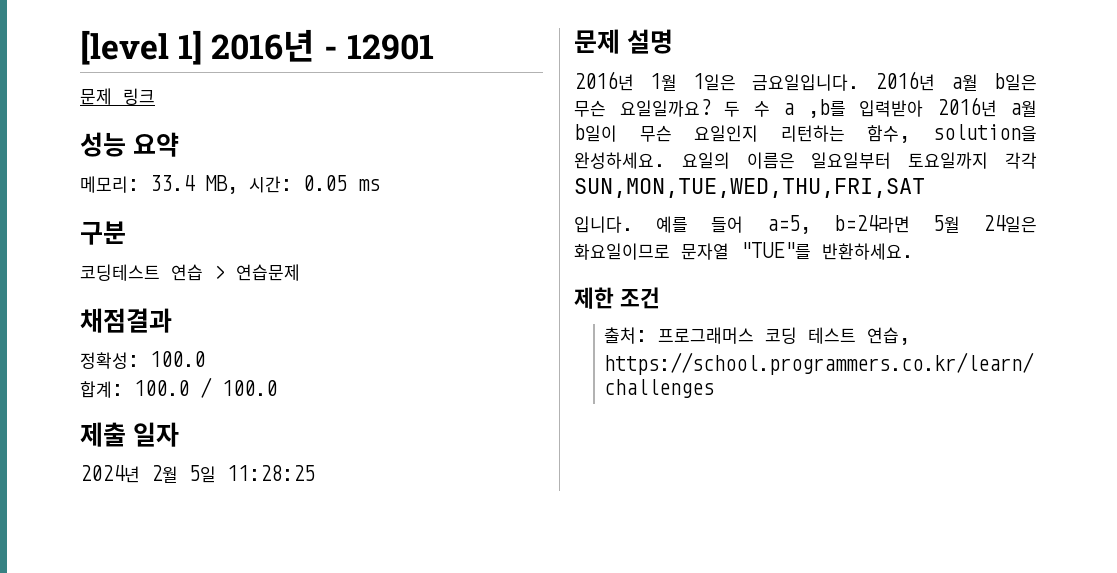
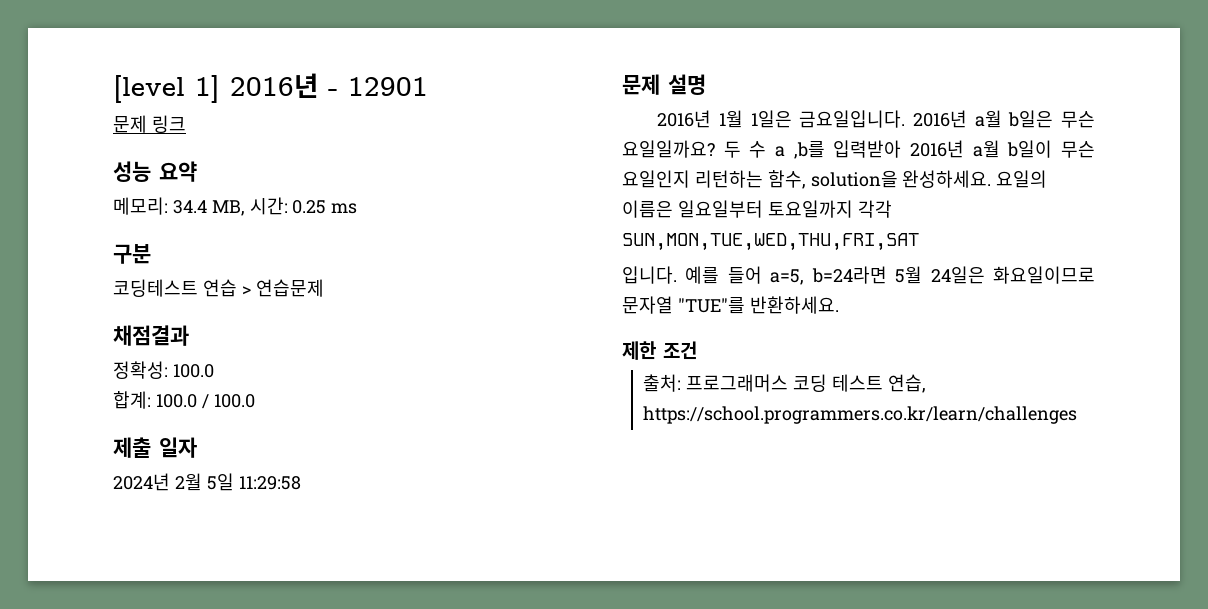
- 메모리: 33.4 MB, 시간: 0.05 ms
+ 메모리: 34.4 MB, 시간: 0.25 ms
- 2024년 2월 5일 11:28:25
+ 2024년 2월 5일 11:29:58

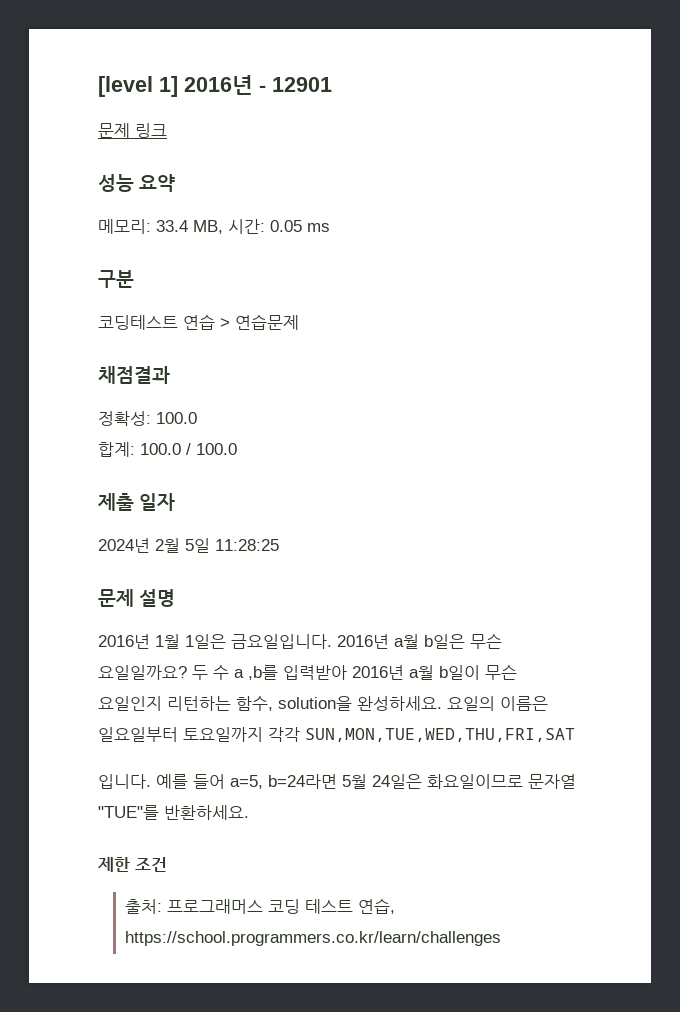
- 메모리: 34.4 MB, 시간: 0.25 ms
+ 메모리: 33.4 MB, 시간: 0.05 ms
- 2024년 2월 5일 11:29:58
+ 2024년 2월 5일 11:28:25

